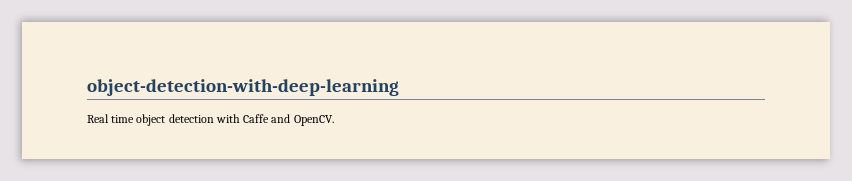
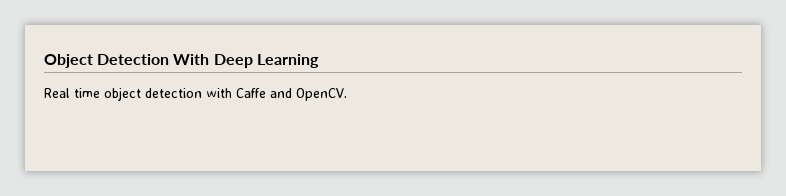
- object-detection-with-deep-learning
+ Object Detection With Deep Learning

